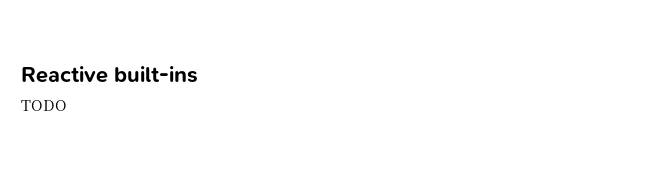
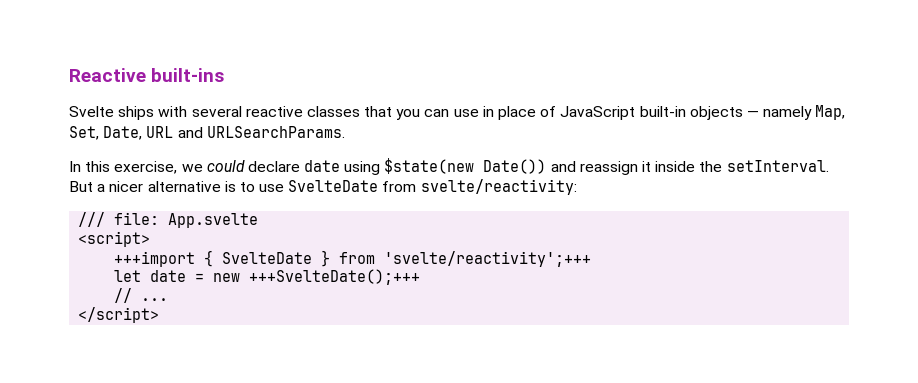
- TODO
+ Svelte ships with several reactive classes that you can use in place of JavaScript built-in objects — namely Map, Set, Date, URL and URLSearchParams.
+ In this exercise, we could declare date using $state(new Date()) and reassign it inside the setInterval. But a nicer alternative is to use SvelteDate from svelte/reactivity:
+ /// file: App.svelte
+ <script>
+ +++import { SvelteDate } from 'svelte/reactivity';+++
+ let date = new +++SvelteDate();+++
+ // ...
+ </script>

